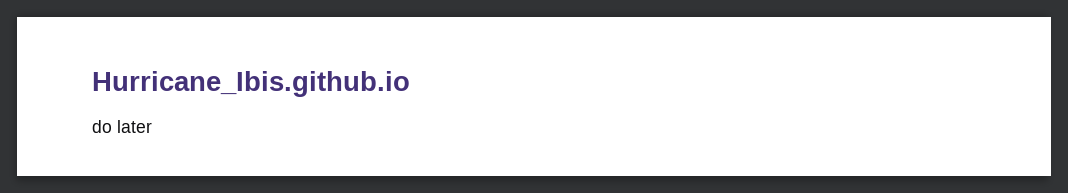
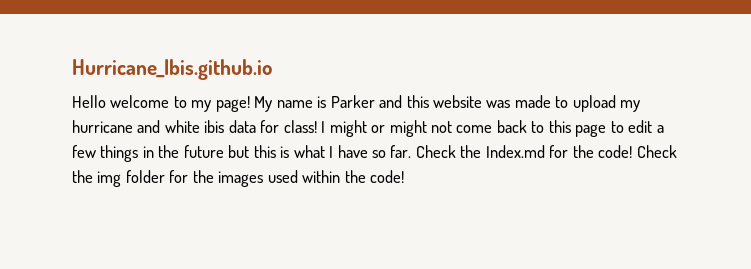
- do later
+ Hello welcome to my page! My name is Parker and this website was made to upload my hurricane and white ibis data for class! I might or might not come back to this page to edit a few things in the future but this is what I have so far. Check the Index.md for the code! Check the img folder for the images used within the code!

